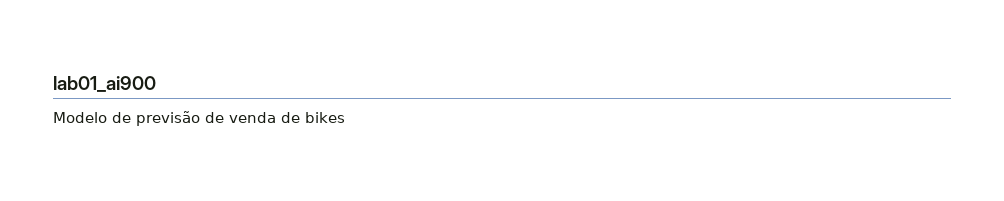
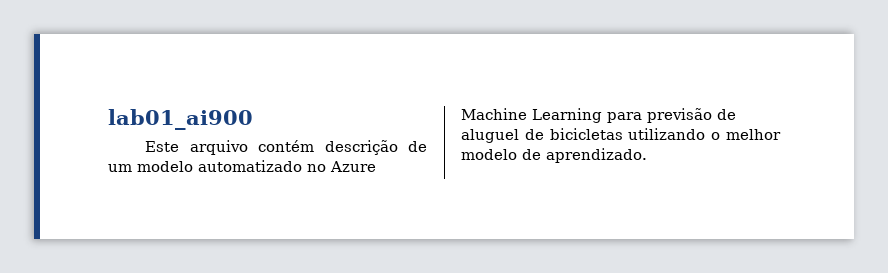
- Modelo de previsão de venda de bikes
+ Este arquivo contém descrição de um modelo automatizado no Azure Machine Learning para previsão de aluguel de bicicletas utilizando o melhor modelo de aprendizado.

